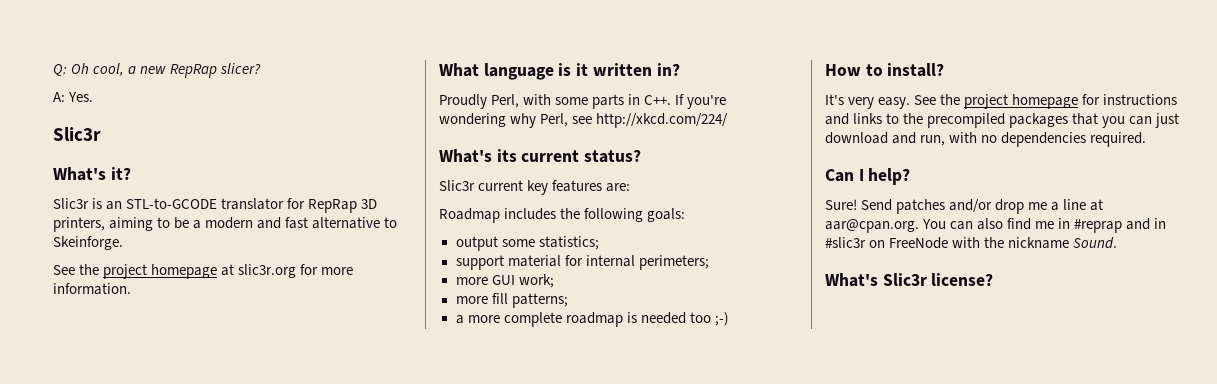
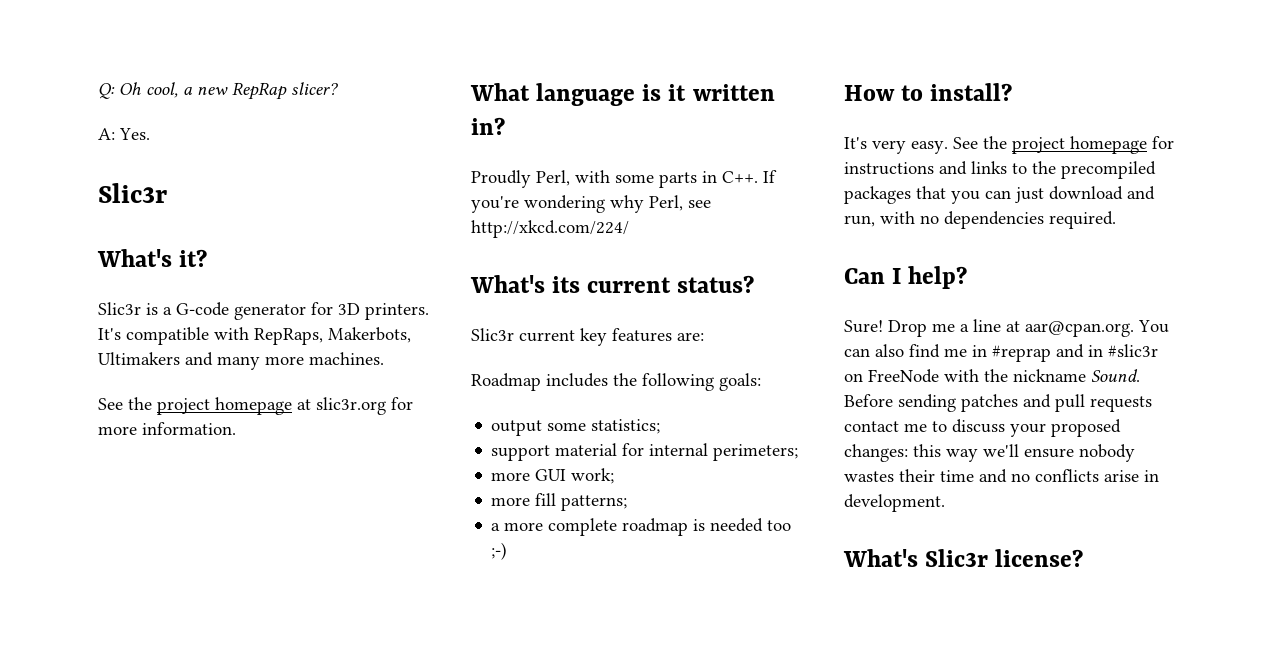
- Slic3r is an STL-to-GCODE translator for RepRap 3D printers, aiming to be a modern and fast alternative to Skeinforge.
+ Slic3r is a G-code generator for 3D printers. It's compatible with RepRaps, Makerbots, Ultimakers and many more machines.
- Send patches and/or drop me a line at aar@cpan.org. You can also find me in #reprap and in #slic3r on FreeNode with the nickname Sound.
+ Drop me a line at aar@cpan.org. You can also find me in #reprap and in #slic3r on FreeNode with the nickname Sound. Before sending patches and pull requests contact me to discuss your proposed changes: this way we'll ensure nobody wastes their time and no conflicts arise in development.

